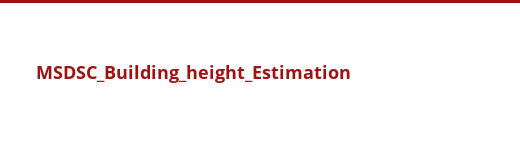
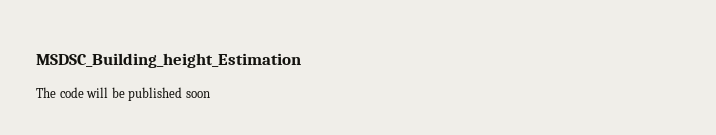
+ The code will be published soon

